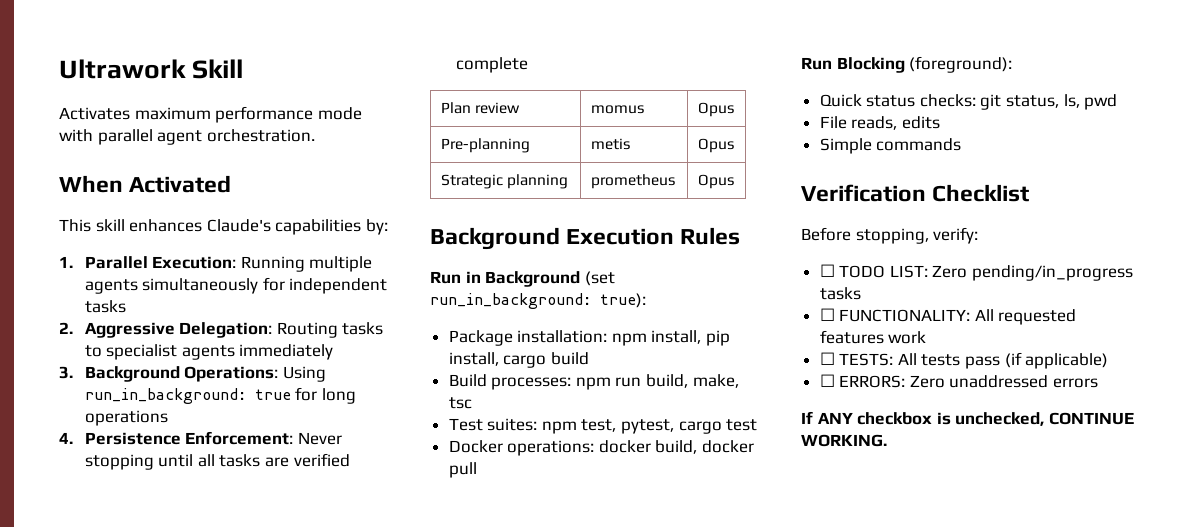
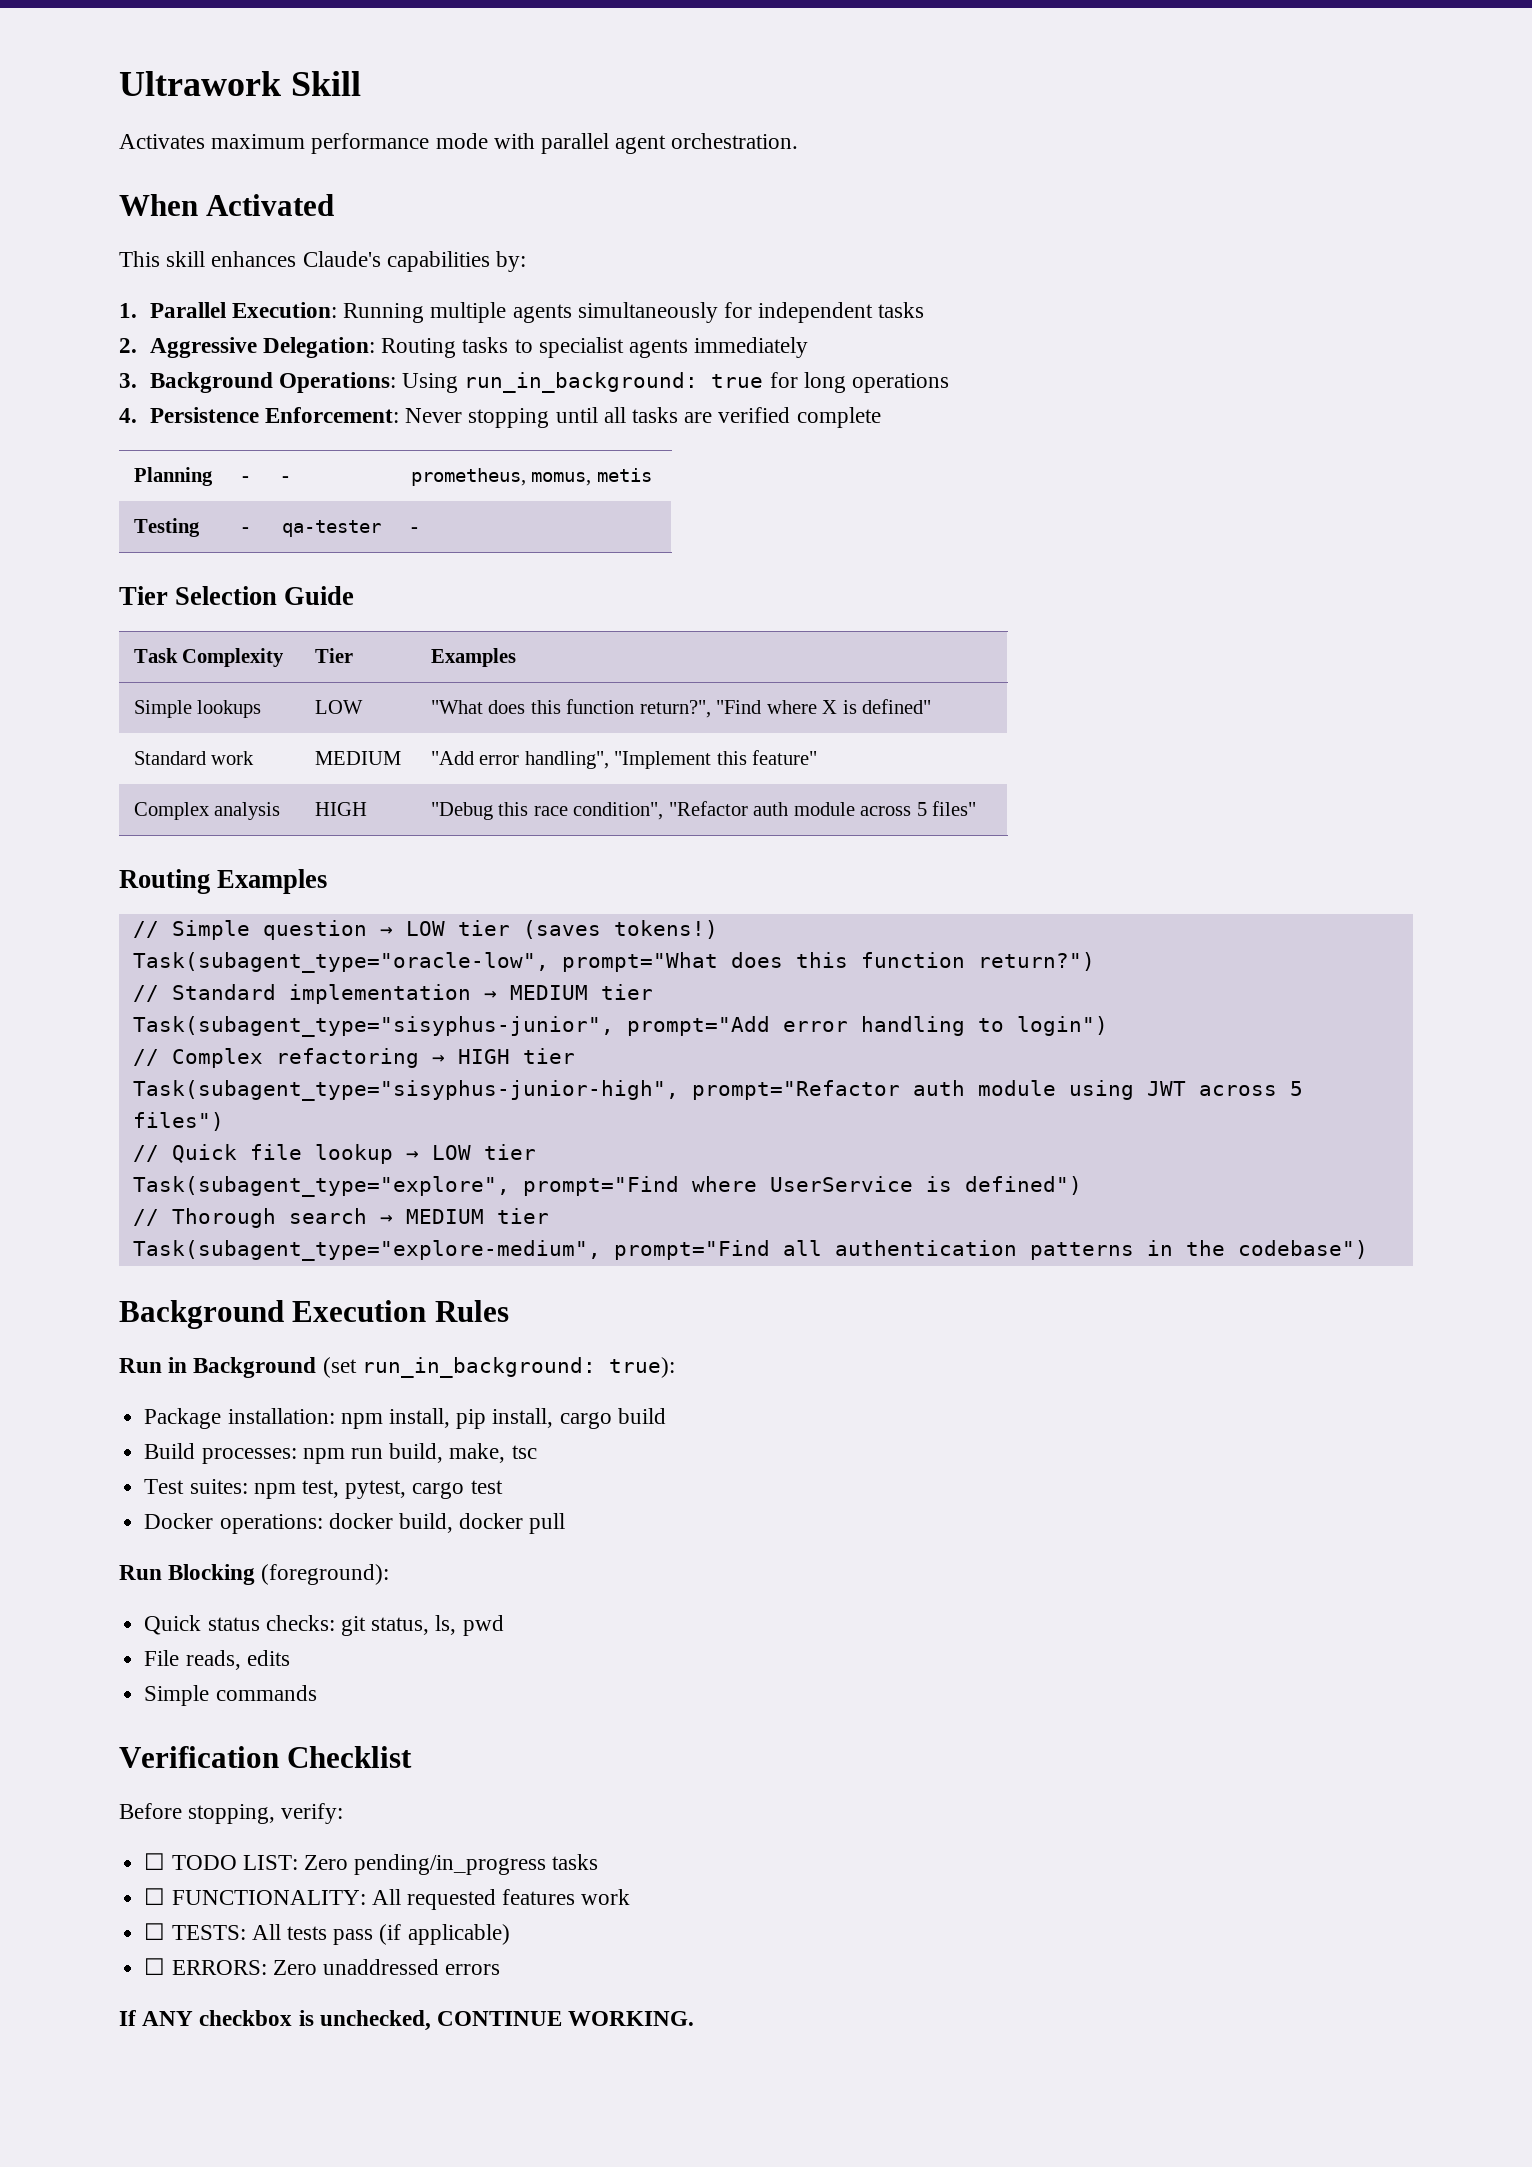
- Plan review | momus | Opus
- Pre-planning | metis | Opus
- Strategic planning | prometheus | Opus
+ Planning | - | - | prometheus, momus, metis
+ Testing | - | qa-tester | -
+ Tier Selection Guide
+ Task Complexity | Tier | Examples
+ Simple lookups | LOW | "What does this function return?", "Find where X is defined"
+ Standard work | MEDIUM | "Add error handling", "Implement this feature"
+ Complex analysis | HIGH | "Debug this race condition", "Refactor auth module across 5 files"
+ Routing Examples
+ // Simple question → LOW tier (saves tokens!)
+ Task(subagent_type="oracle-low", prompt="What does this function return?")
+ // Standard implementation → MEDIUM tier
+ Task(subagent_type="sisyphus-junior", prompt="Add error handling to login")
+ // Complex refactoring → HIGH tier
+ Task(subagent_type="sisyphus-junior-high", prompt="Refactor auth module using JWT across 5 files")
+ // Quick file lookup → LOW tier
+ Task(subagent_type="explore", prompt="Find where UserService is defined")
+ // Thorough search → MEDIUM tier
+ Task(subagent_type="explore-medium", prompt="Find all authentication patterns in the codebase")

